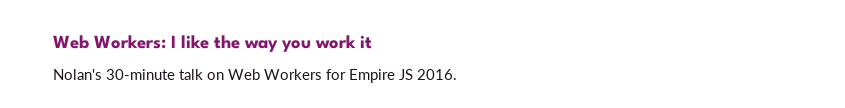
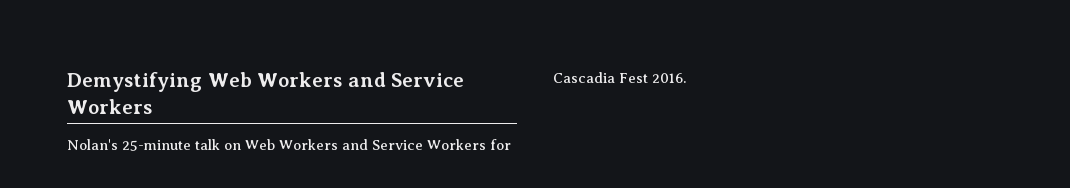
- Web Workers: I like the way you work it
+ Demystifying Web Workers and Service Workers
- Nolan's 30-minute talk on Web Workers for Empire JS 2016.
+ Nolan's 25-minute talk on Web Workers and Service Workers for Cascadia Fest 2016.

